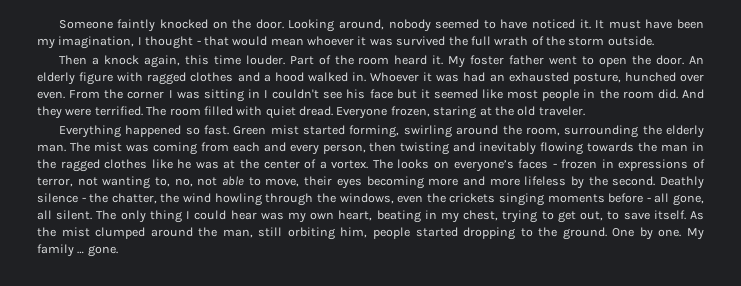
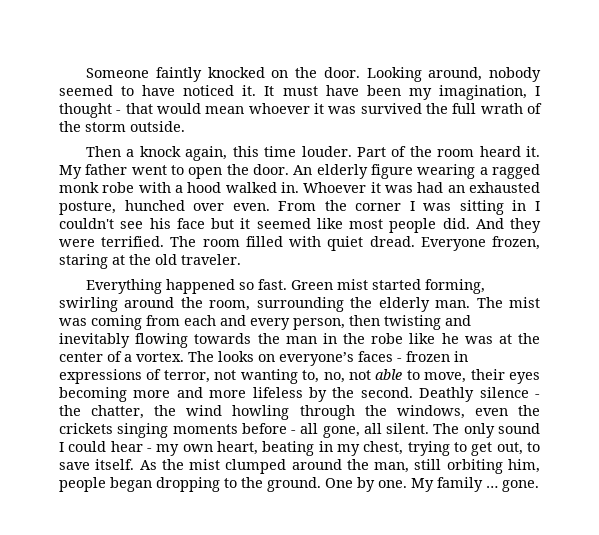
- My foster father went to open the door.
+ My father went to open the door.
- An elderly figure with ragged clothes and a hood walked in.
+ An elderly figure wearing a ragged monk robe with a hood walked in.
- From the corner I was sitting in I couldn't see his face but it seemed like most people in the room did.
+ From the corner I was sitting in I couldn't see his face but it seemed like most people did.
- The mist was coming from each and every person, then twisting and inevitably flowing towards the man in the ragged clothes like he was at the center of a vortex.
+ The mist was coming from each and every person, then twisting and inevitably flowing towards the man in the robe like he was at the center of a vortex.
- The only thing I could hear was my own heart, beating in my chest, trying to get out, to save itself.
+ The only sound I could hear - my own heart, beating in my chest, trying to get out, to save itself.
- As the mist clumped around the man, still orbiting him, people started dropping to the ground.
+ As the mist clumped around the man, still orbiting him, people began dropping to the ground.

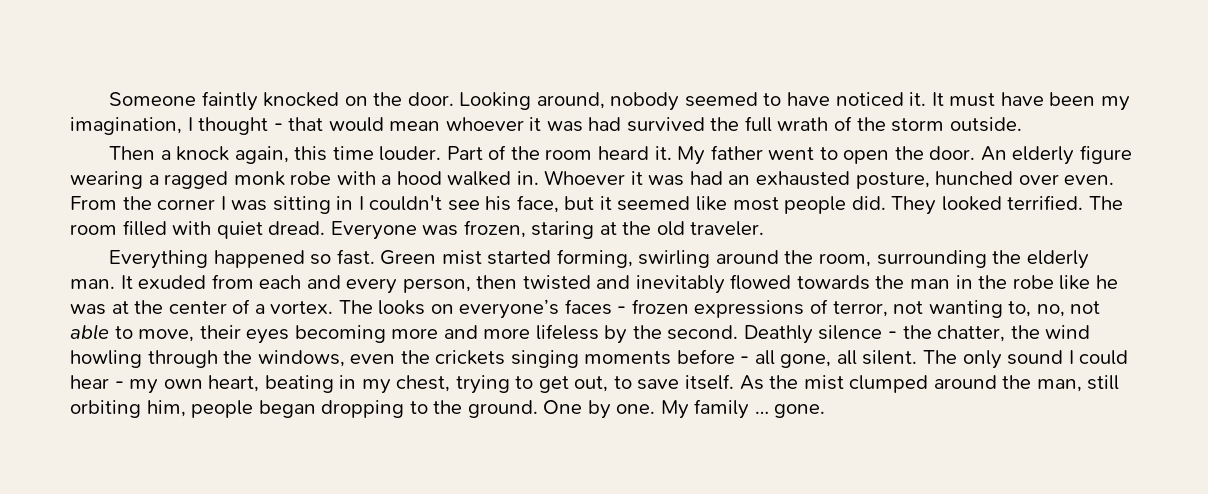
- It must have been my imagination, I thought - that would mean whoever it was survived the full wrath of the storm outside.
+ It must have been my imagination, I thought - that would mean whoever it was had survived the full wrath of the storm outside.
- From the corner I was sitting in I couldn't see his face but it seemed like most people did.
+ From the corner I was sitting in I couldn't see his face, but it seemed like most people did.
- And they were terrified.
+ They looked terrified.
- Everyone frozen, staring at the old traveler.
+ Everyone was frozen, staring at the old traveler.
- The mist was coming from each and every person, then twisting and inevitably flowing towards the man in the robe like he was at the center of a vortex.
+ It exuded from each and every person, then twisted and inevitably flowed towards the man in the robe like he was at the center of a vortex.
- The looks on everyone’s faces - frozen in expressions of terror, not wanting to, no, not able to move, their eyes becoming more and more lifeless by the second.
+ The looks on everyone’s faces - frozen expressions of terror, not wanting to, no, not able to move, their eyes becoming more and more lifeless by the second.

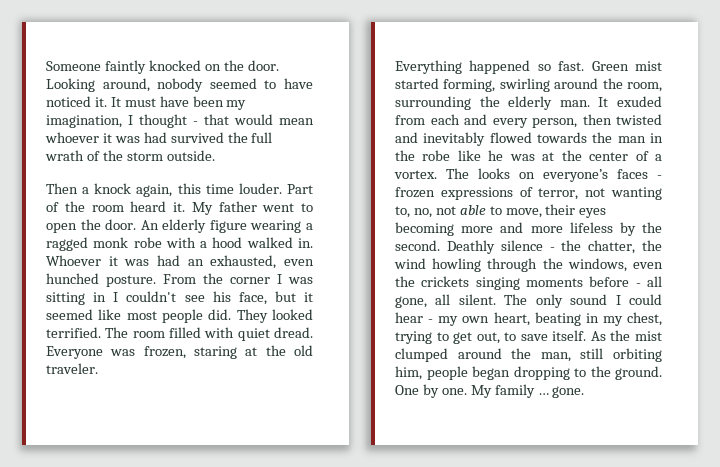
- Whoever it was had an exhausted posture, hunched over even.
+ Whoever it was had an exhausted, even hunched posture.

